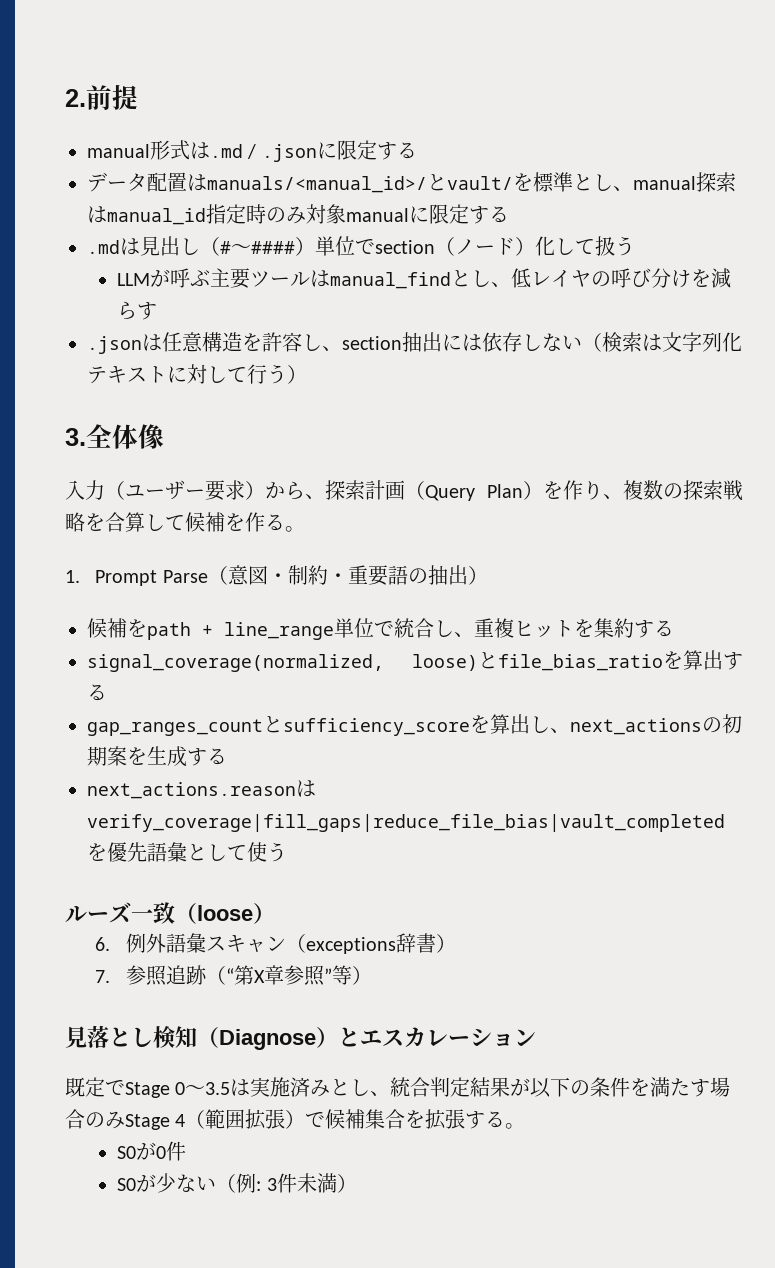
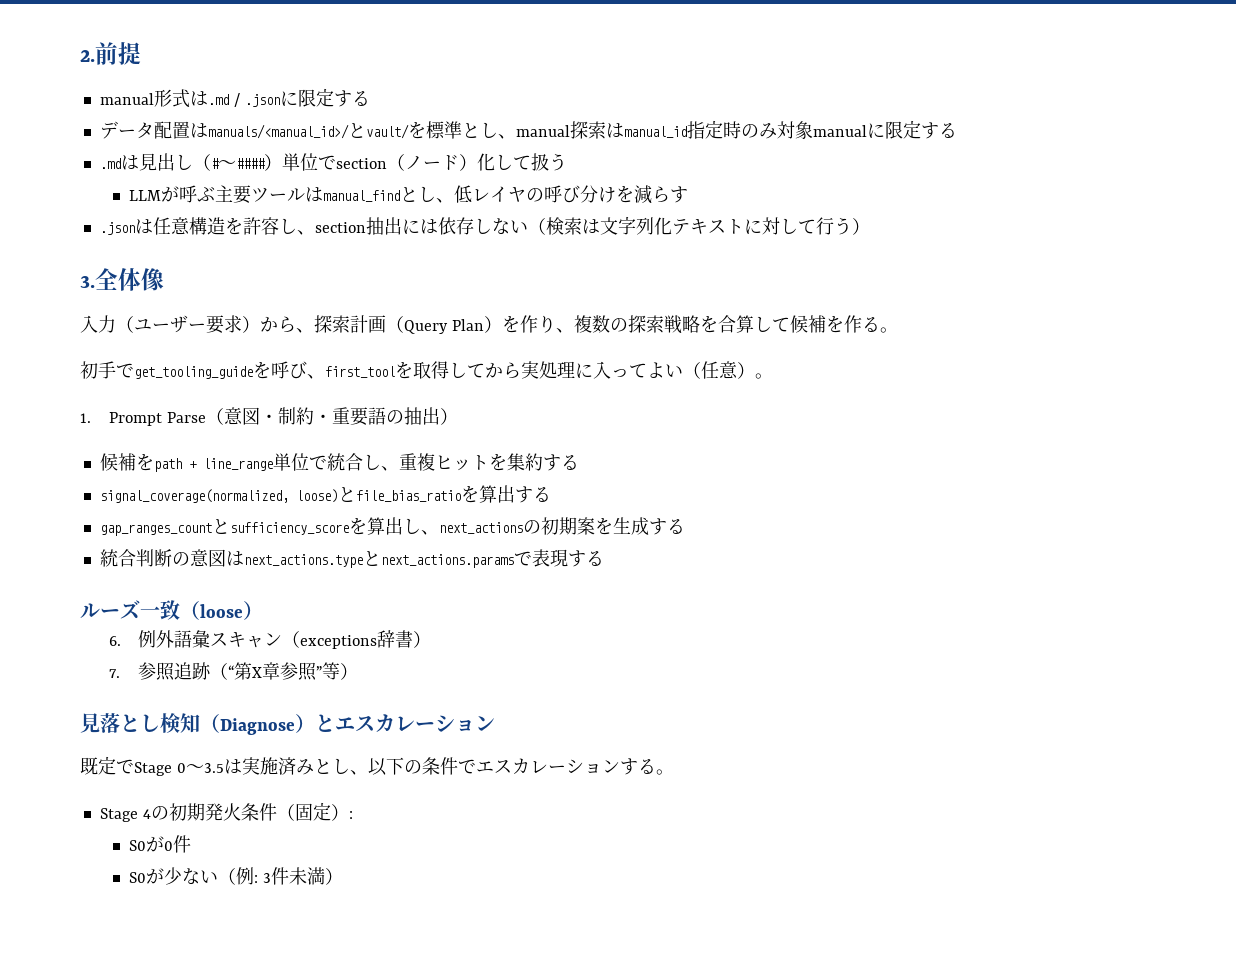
+ 初手でget_tooling_guideを呼び、first_toolを取得してから実処理に入ってよい（任意）。
- next_actions.reasonはverify_coverage|fill_gaps|reduce_file_bias|vault_completedを優先語彙として使う
+ 統合判断の意図はnext_actions.typeとnext_actions.paramsで表現する
- 既定でStage 0〜3.5は実施済みとし、統合判定結果が以下の条件を満たす場合のみStage 4（範囲拡張）で候補集合を拡張する。
+ 既定でStage 0〜3.5は実施済みとし、以下の条件でエスカレーションする。
+ Stage 4の初期発火条件（固定）:

